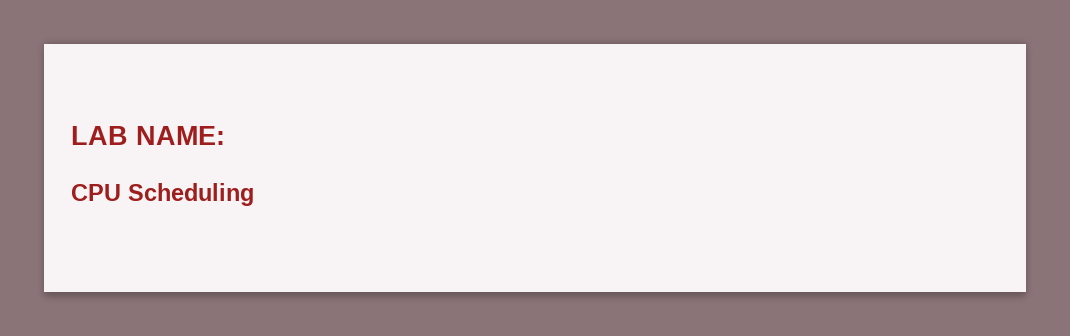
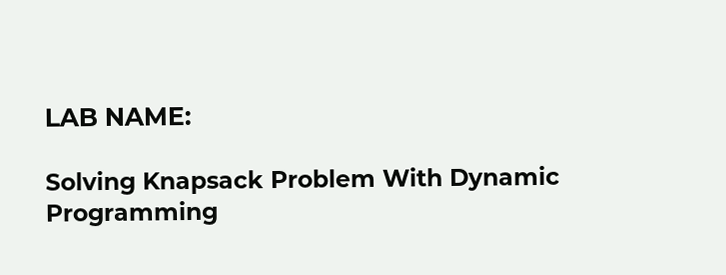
- CPU Scheduling
+ Solving Knapsack Problem With Dynamic Programming

